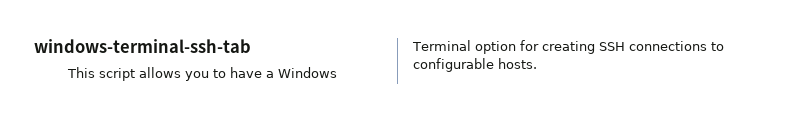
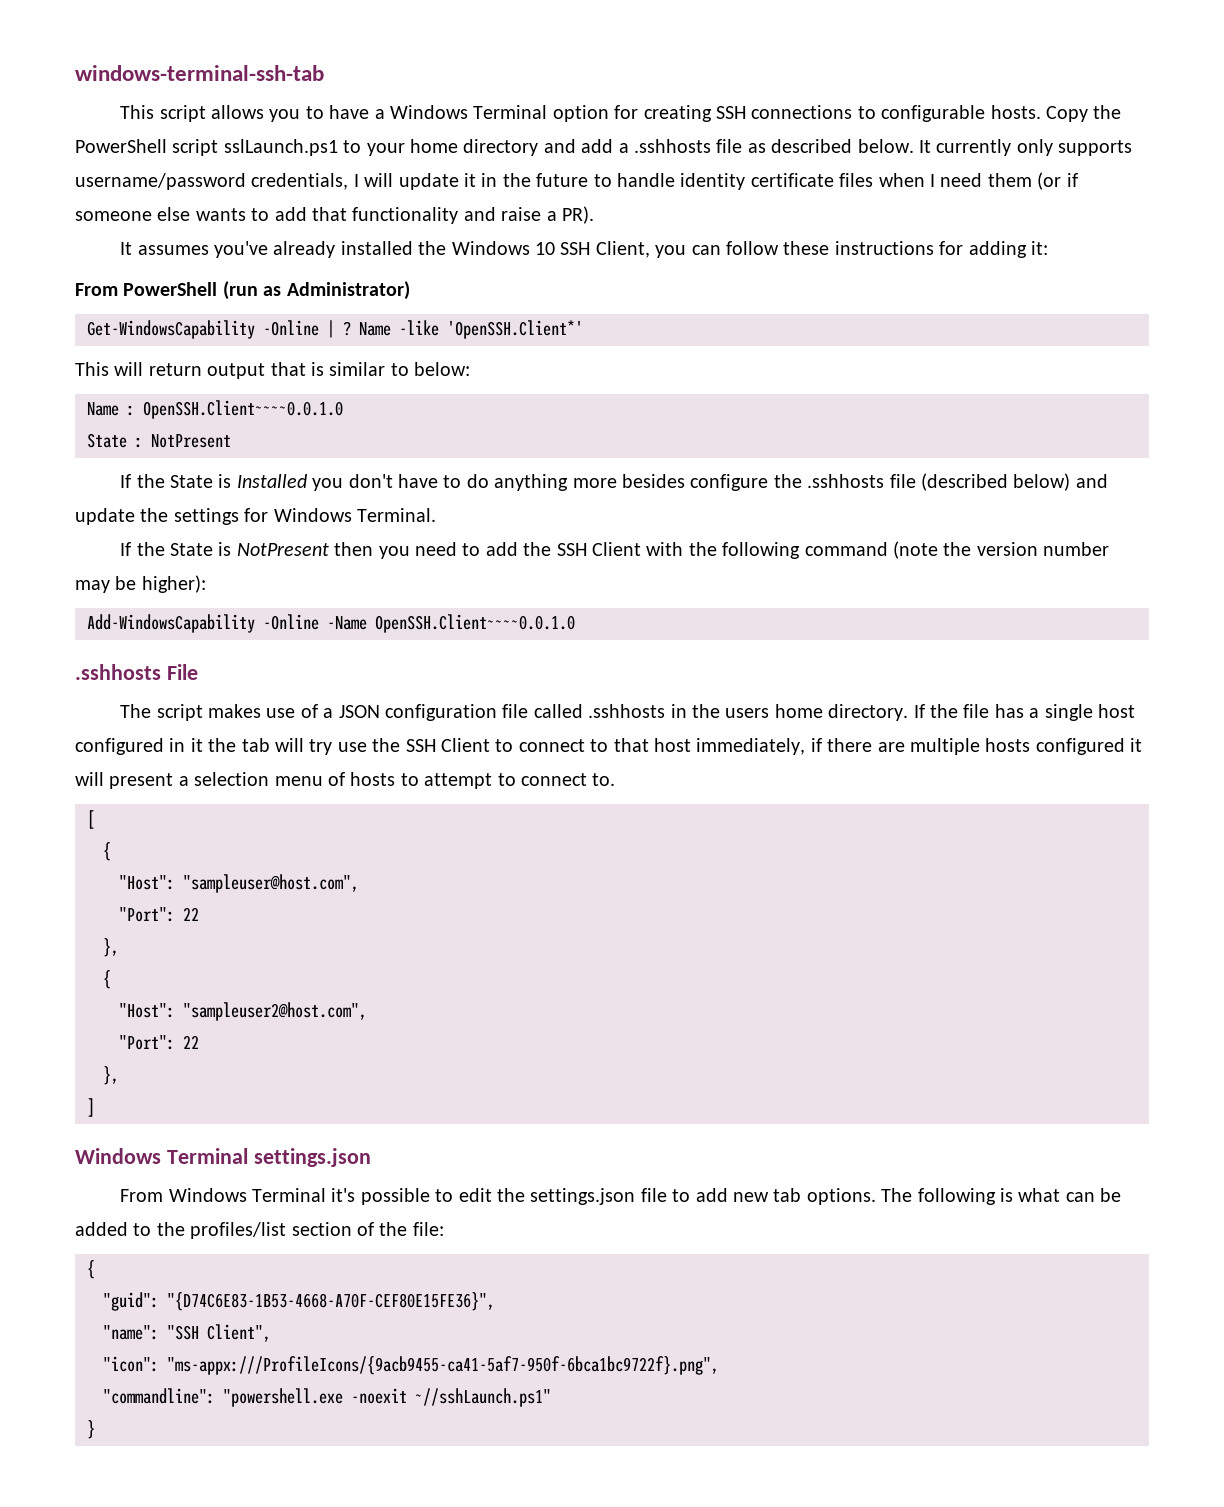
+ Copy the PowerShell script sslLaunch.ps1 to your home directory and add a .sshhosts file as described below. It currently only supports username/password credentials, I will update it in the future to handle identity certificate files when I need them (or if someone else wants to add that functionality and raise a PR).
+ It assumes you've already installed the Windows 10 SSH Client, you can follow these instructions for adding it:
+ From PowerShell (run as Administrator)
+ Get-WindowsCapability -Online | ? Name -like 'OpenSSH.Client*'
+ This will return output that is similar to below:
+ Name : OpenSSH.Client~~~~0.0.1.0
+ State : NotPresent
+ If the State is Installed you don't have to do anything more besides configure the .sshhosts file (described below) and update the settings for Windows Terminal.
+ If the State is NotPresent then you need to add the SSH Client with the following command (note the version number may be higher):
+ Add-WindowsCapability -Online -Name OpenSSH.Client~~~~0.0.1.0
+ .sshhosts File
+ The script makes use of a JSON configuration file called .sshhosts in the users home directory. If the file has a single host configured in it the tab will try use the SSH Client to connect to that host immediately, if there are multiple hosts configured it will present a selection menu of hosts to attempt to connect to.
+ [
+ {
+ "Host": "sampleuser@host.com",
+ "Port": 22
+ },
+ {
+ "Host": "sampleuser2@host.com",
+ "Port": 22
+ },
+ ]
+ Windows Terminal settings.json
+ From Windows Terminal it's possible to edit the settings.json file to add new tab options. The following is what can be added to the profiles/list section of the file:
+ {
+ "guid": "{D74C6E83-1B53-4668-A70F-CEF80E15FE36}",
+ "name": "SSH Client",
+ "icon": "ms-appx:///ProfileIcons/{9acb9455-ca41-5af7-950f-6bca1bc9722f}.png",
+ "commandline": "powershell.exe -noexit ~//sshLaunch.ps1"
+ }

